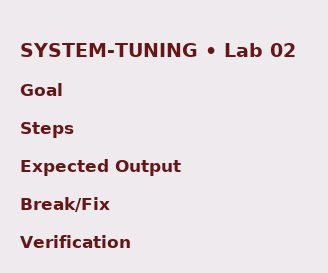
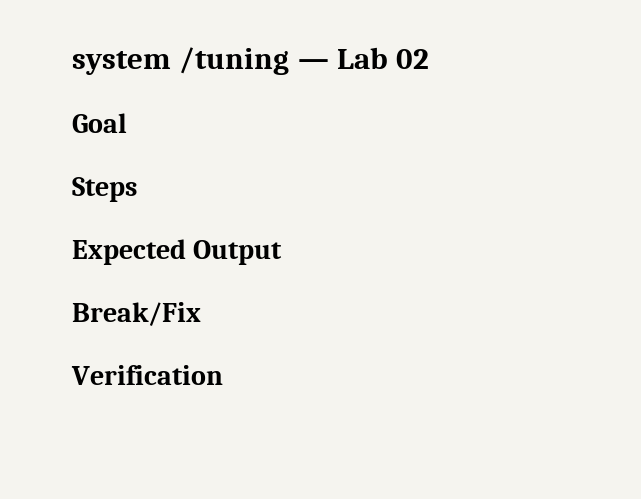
- SYSTEM-TUNING • Lab 02
+ system /tuning — Lab 02

